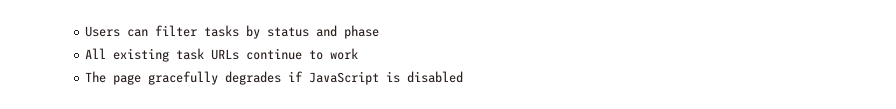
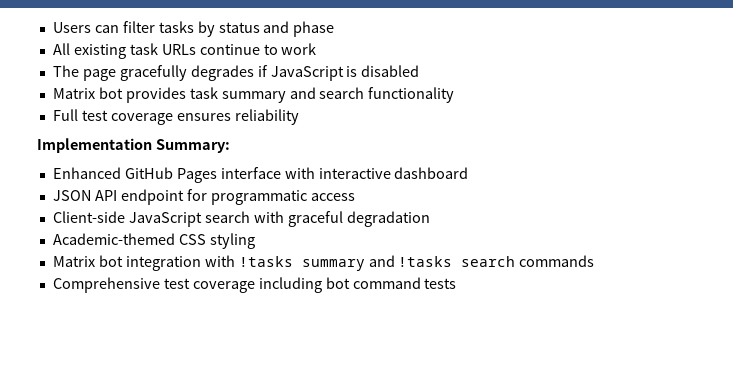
+ Matrix bot provides task summary and search functionality
+ Full test coverage ensures reliability
+ Implementation Summary:
+ Enhanced GitHub Pages interface with interactive dashboard
+ JSON API endpoint for programmatic access
+ Client-side JavaScript search with graceful degradation
+ Academic-themed CSS styling
+ Matrix bot integration with !tasks summary and !tasks search commands
+ Comprehensive test coverage including bot command tests

